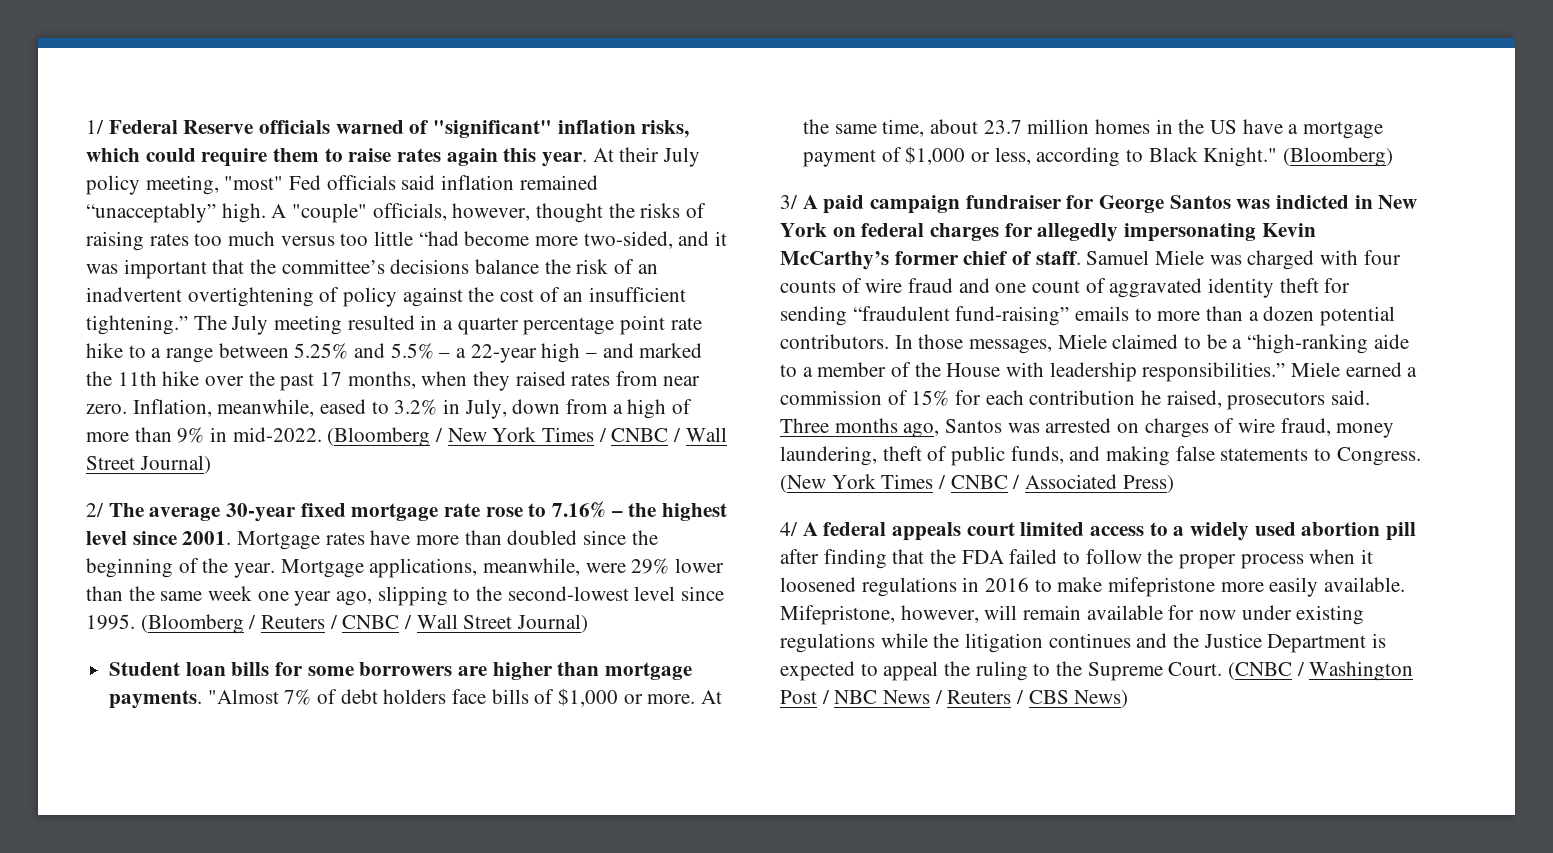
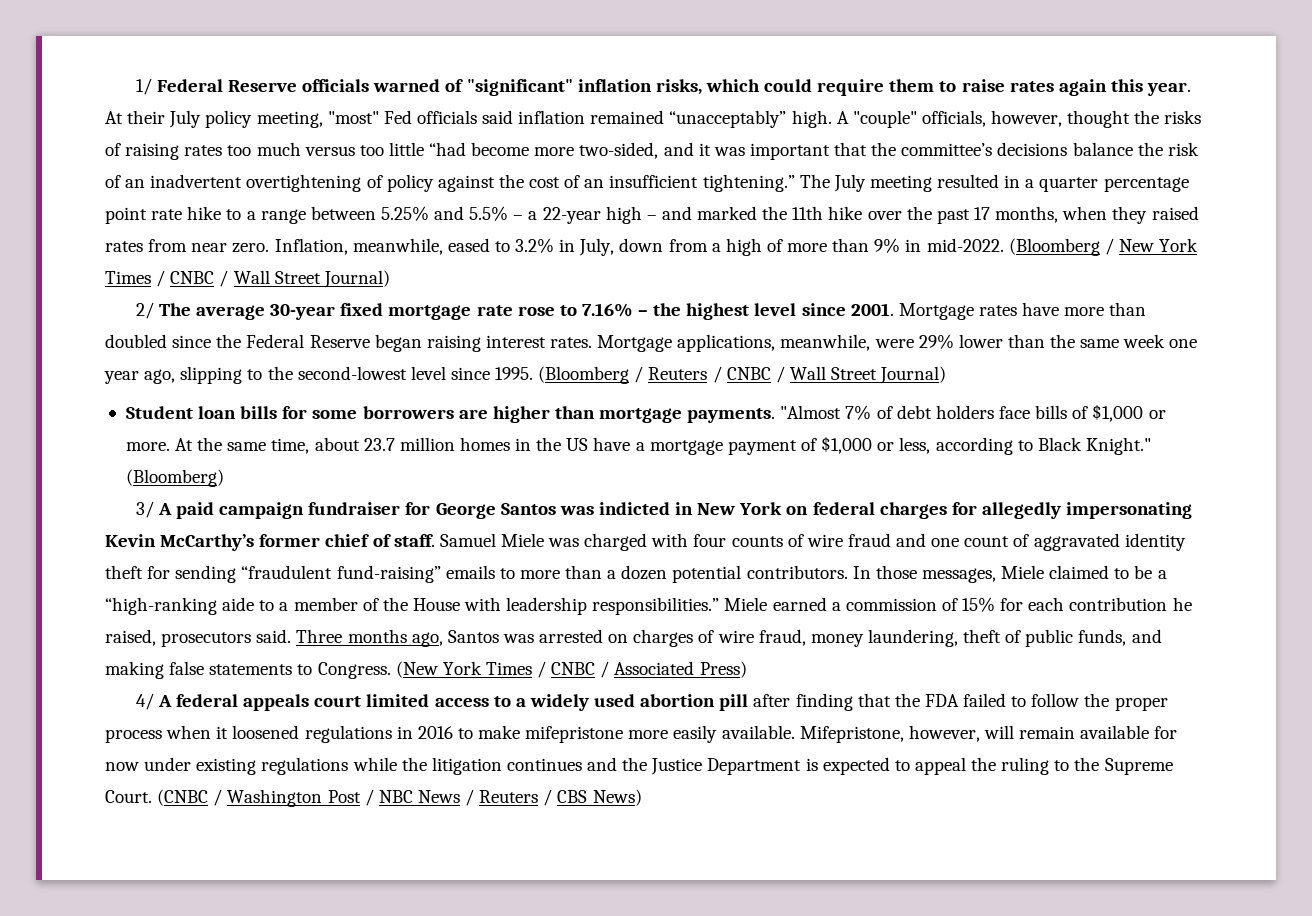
- Mortgage rates have more than doubled since the beginning of the year.
+ Mortgage rates have more than doubled since the Federal Reserve began raising interest rates.

